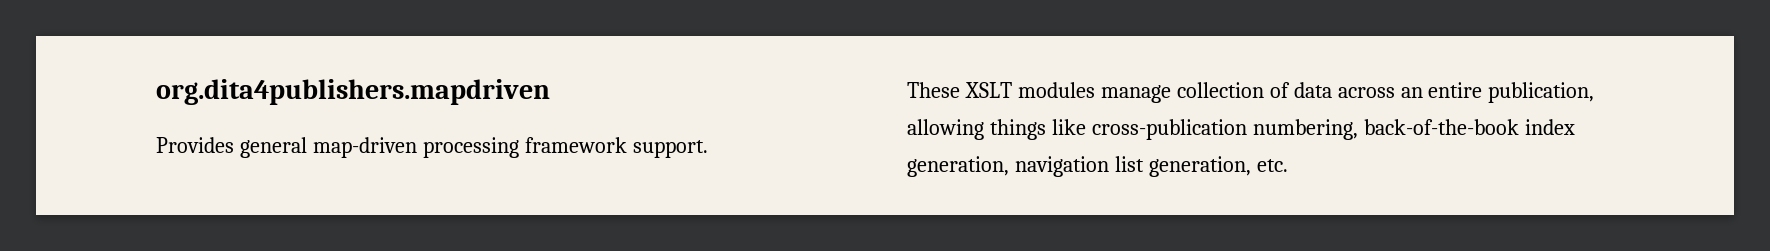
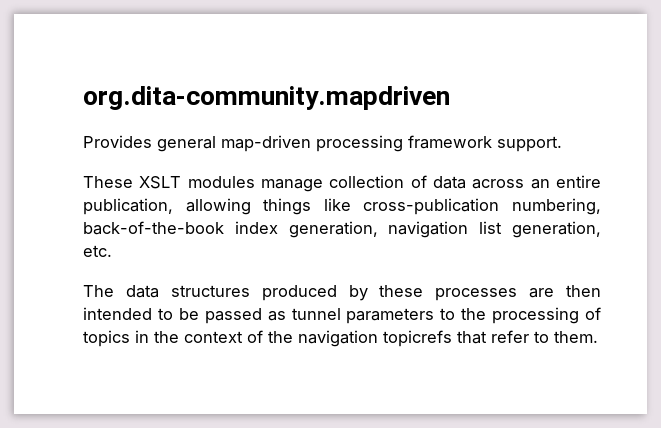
- org.dita4publishers.mapdriven
+ org.dita-community.mapdriven
+ The data structures produced by these processes are then intended to be passed as tunnel parameters to the processing of topics in the context of the navigation topicrefs that refer to them.

